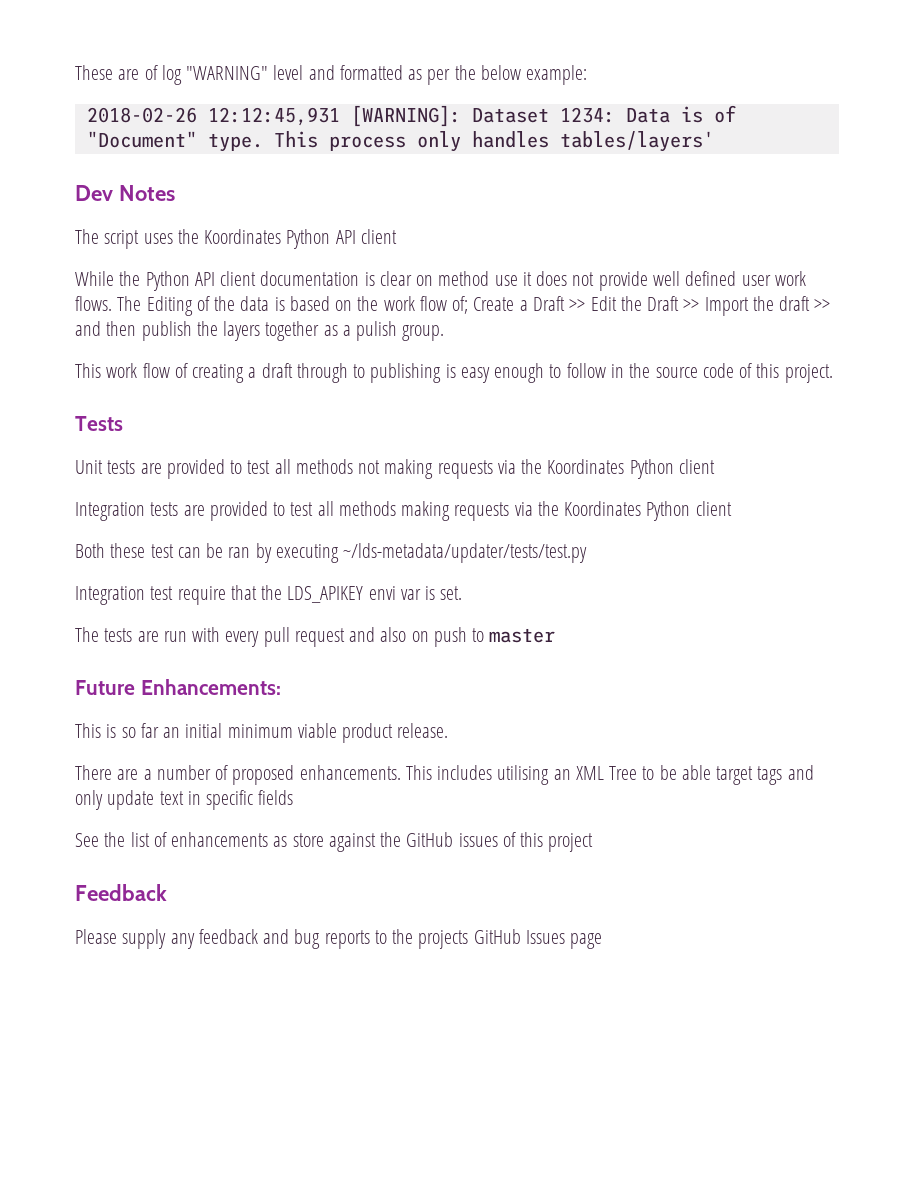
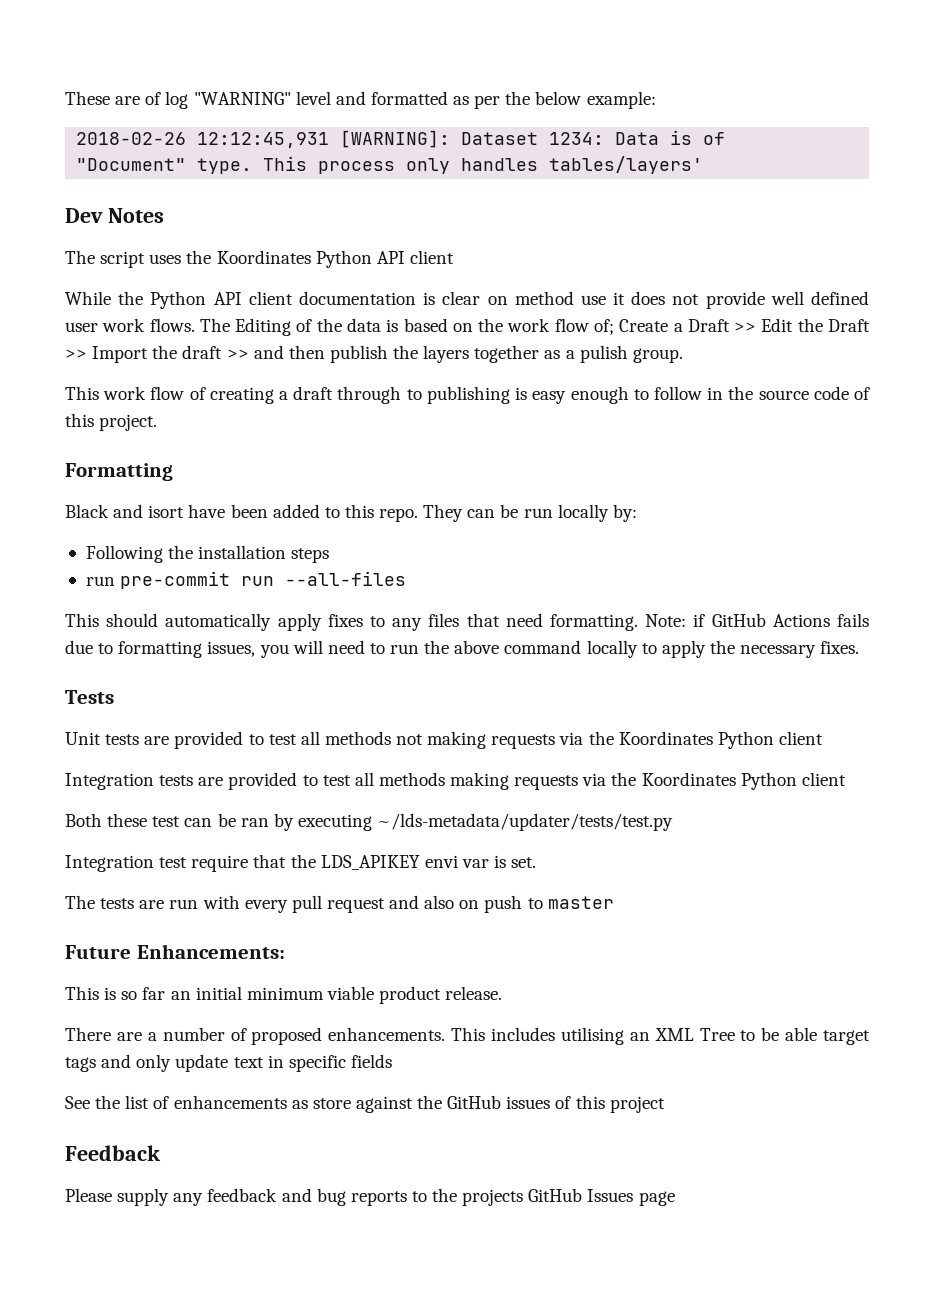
+ Formatting
+ Black and isort have been added to this repo. They can be run locally by:
+ Following the installation steps
+ run pre-commit run --all-files
+ This should automatically apply fixes to any files that need formatting. Note: if GitHub Actions fails due to formatting issues, you will need to run the above command locally to apply the necessary fixes.

